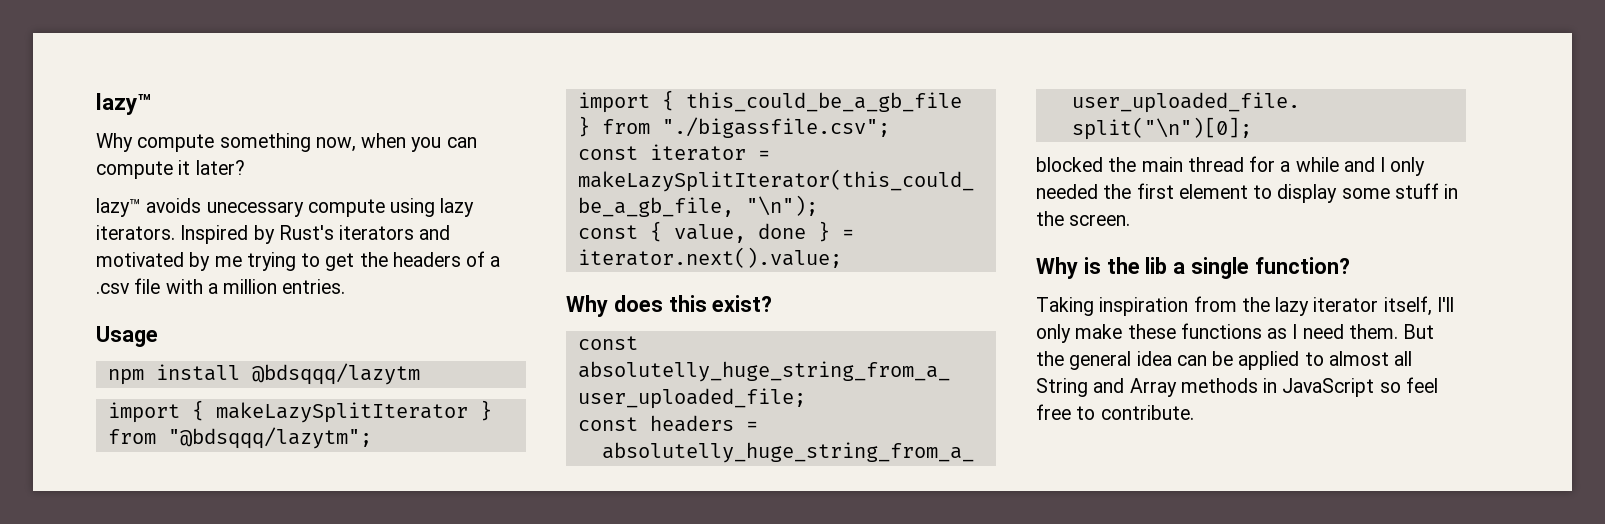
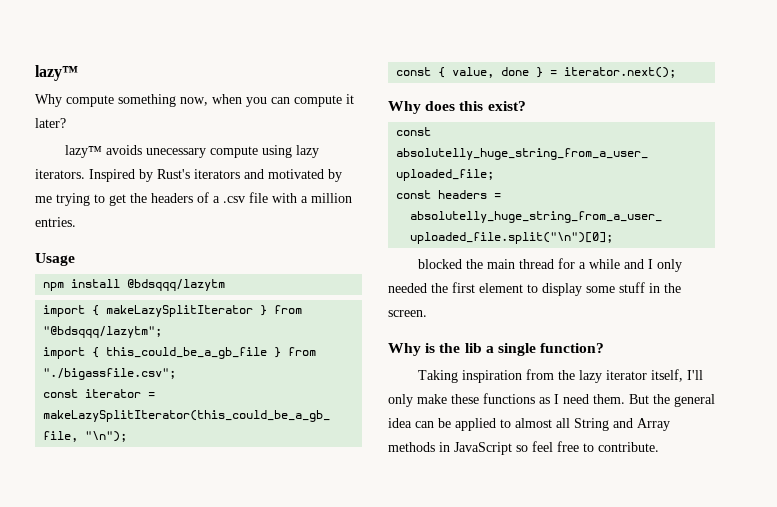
- const { value, done } = iterator.next().value;
+ const { value, done } = iterator.next();

